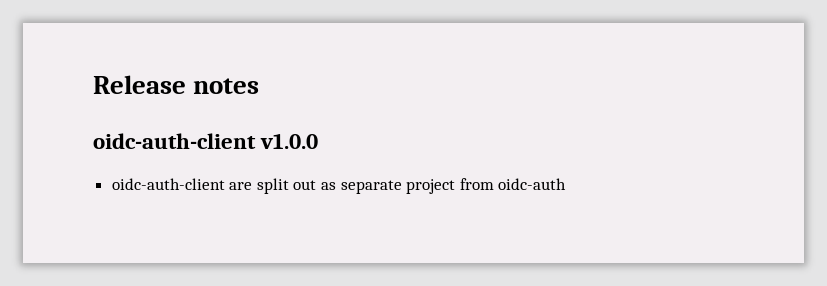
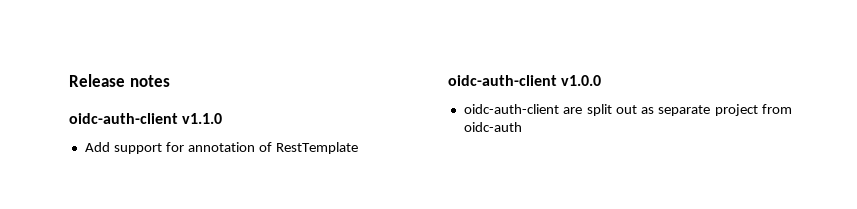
+ oidc-auth-client v1.1.0
+ Add support for annotation of RestTemplate

